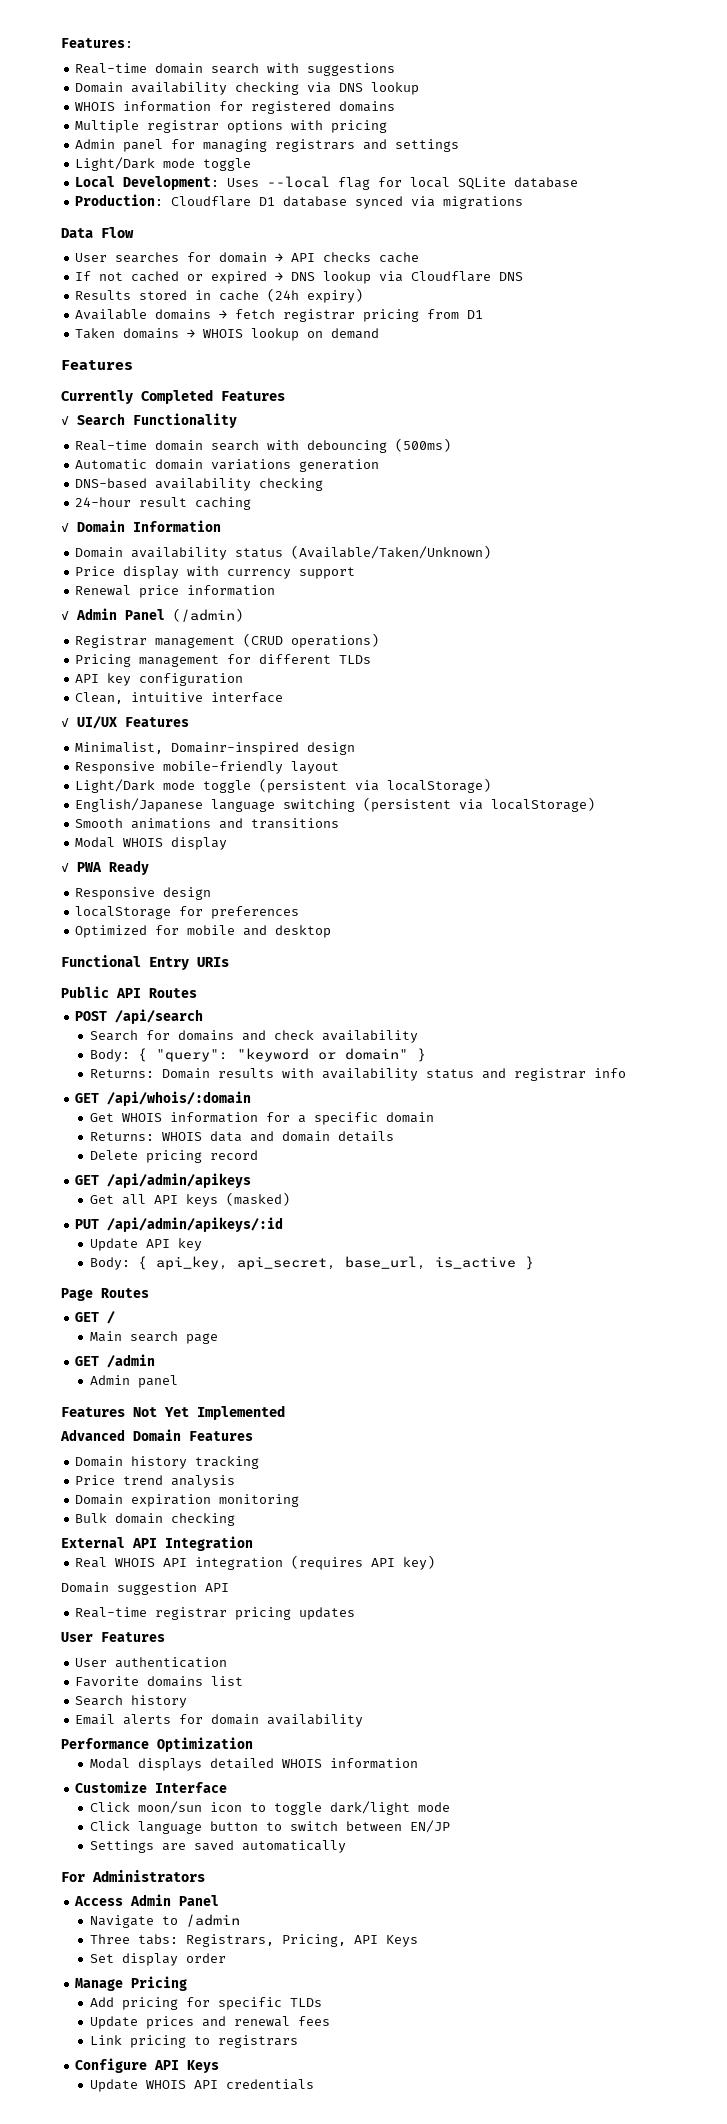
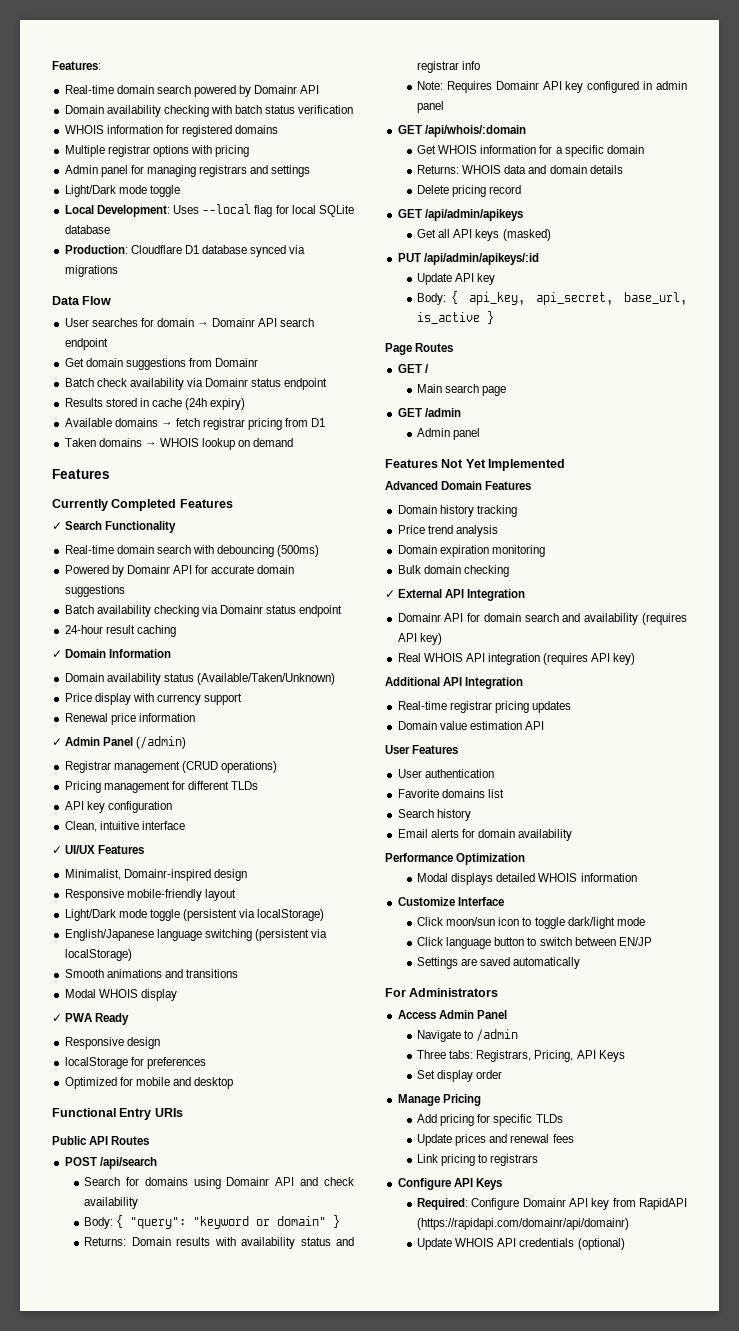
- Real-time domain search with suggestions
+ Real-time domain search powered by Domainr API
- Domain availability checking via DNS lookup
+ Domain availability checking with batch status verification
- User searches for domain → API checks cache
- If not cached or expired → DNS lookup via Cloudflare DNS
+ User searches for domain → Domainr API search endpoint
+ Get domain suggestions from Domainr
+ Batch check availability via Domainr status endpoint
- Automatic domain variations generation
- DNS-based availability checking
+ Powered by Domainr API for accurate domain suggestions
+ Batch availability checking via Domainr status endpoint
- Search for domains and check availability
+ Search for domains using Domainr API and check availability
+ Note: Requires Domainr API key configured in admin panel
- External API Integration
+ ✓ External API Integration
+ Domainr API for domain search and availability (requires API key)
- Domain suggestion API
+ Additional API Integration
+ Domain value estimation API
+ Required: Configure Domainr API key from RapidAPI (https://rapidapi.com/domainr/api/domainr)
- Update WHOIS API credentials
+ Update WHOIS API credentials (optional)

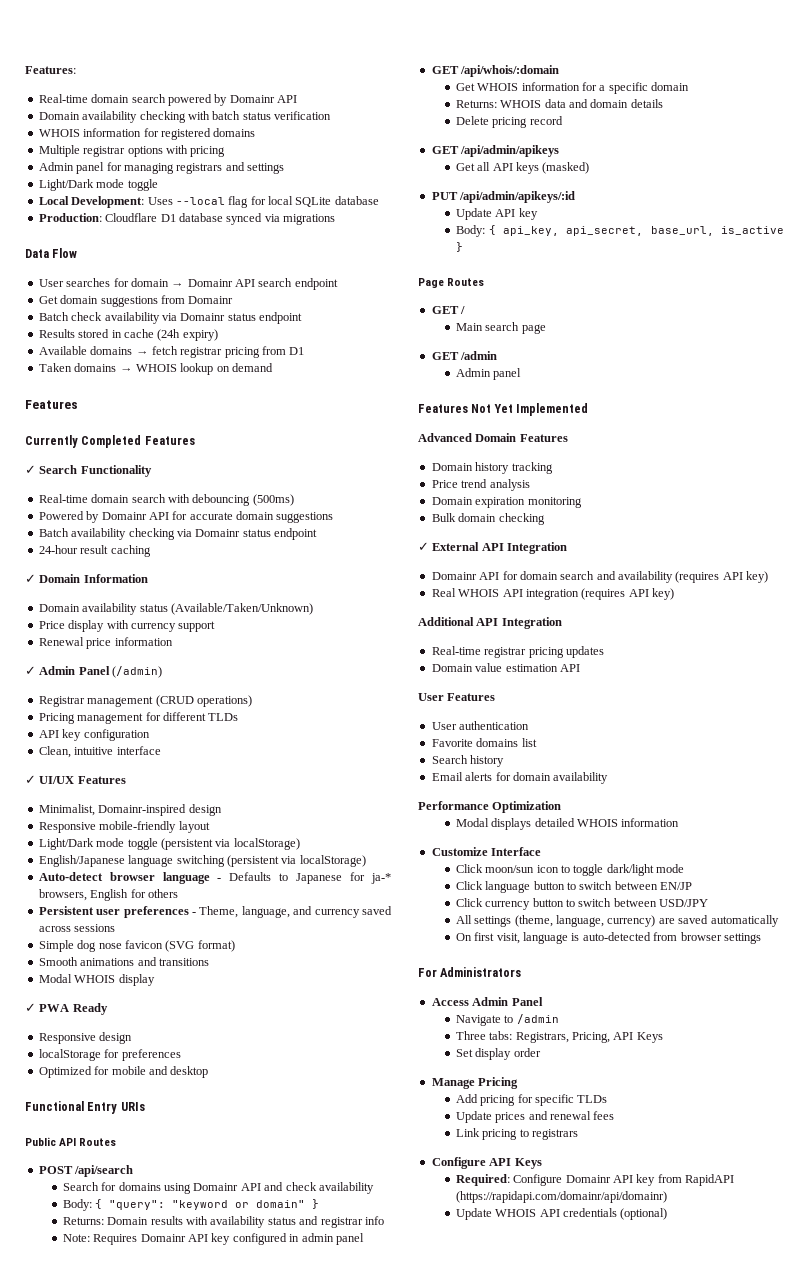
+ Auto-detect browser language - Defaults to Japanese for ja-* browsers, English for others
+ Persistent user preferences - Theme, language, and currency saved across sessions
+ Simple dog nose favicon (SVG format)
- Settings are saved automatically
+ Click currency button to switch between USD/JPY
+ All settings (theme, language, currency) are saved automatically
+ On first visit, language is auto-detected from browser settings

